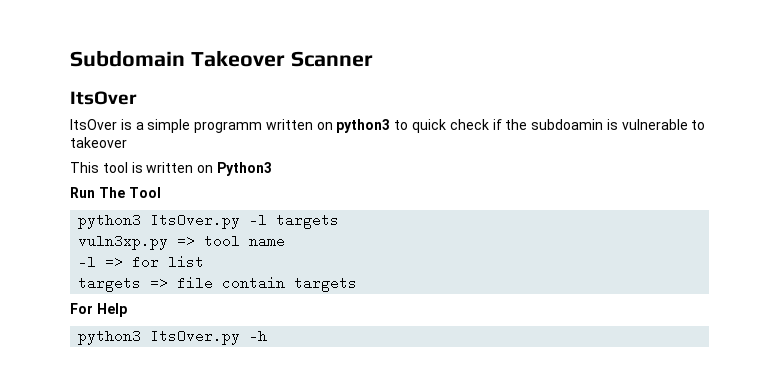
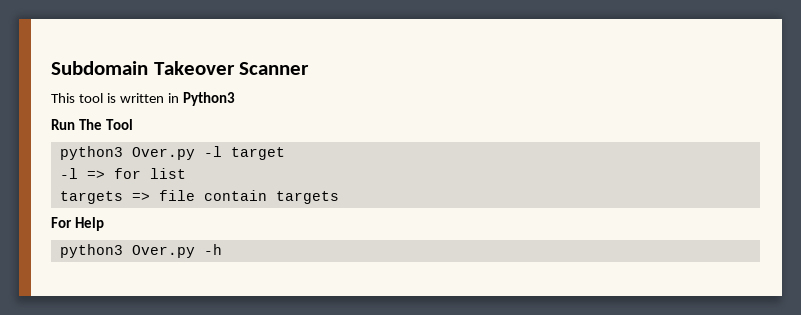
  Subdomain Takeover Scanner
- ItsOver
- ItsOver is a simple programm written on python3 to quick check if the subdoamin is vulnerable to takeover
- This tool is written on Python3
+ This tool is written in Python3
- python3 ItsOver.py -l targets
- vuln3xp.py => tool name
+ python3 Over.py -l target
- python3 ItsOver.py -h
+ python3 Over.py -h

